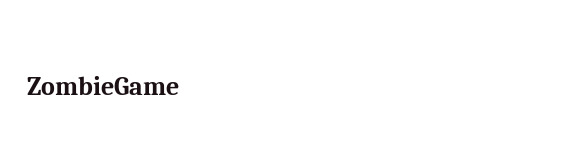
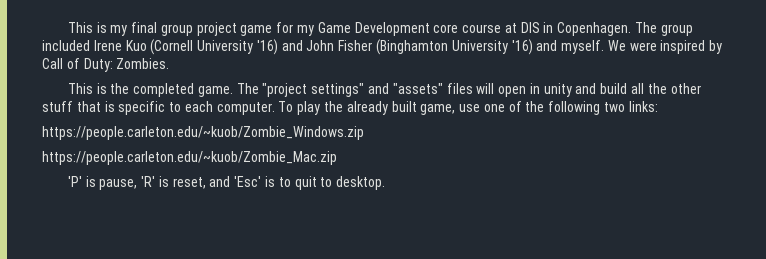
- ZombieGame
+ This is my final group project game for my Game Development core course at DIS in Copenhagen. The group included Irene Kuo (Cornell University '16) and John Fisher (Binghamton University '16) and myself. We were inspired by Call of Duty: Zombies.
+ This is the completed game. The "project settings" and "assets" files will open in unity and build all the other stuff that is specific to each computer. To play the already built game, use one of the following two links:
+ https://people.carleton.edu/~kuob/Zombie_Windows.zip
+ https://people.carleton.edu/~kuob/Zombie_Mac.zip
+ 'P' is pause, 'R' is reset, and 'Esc' is to quit to desktop.

